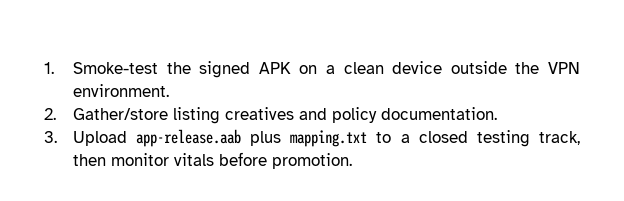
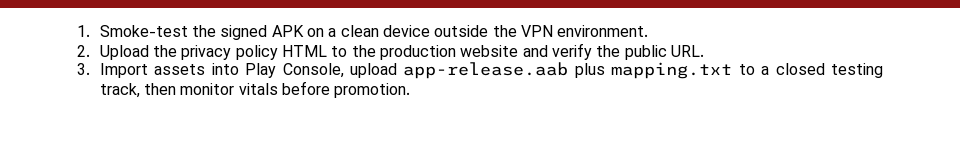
- 2. Gather/store listing creatives and policy documentation.
- 3. Upload app-release.aab plus mapping.txt to a closed testing track, then monitor vitals before promotion.
+ 2. Upload the privacy policy HTML to the production website and verify the public URL.
+ 3. Import assets into Play Console, upload app-release.aab plus mapping.txt to a closed testing track, then monitor vitals before promotion.

